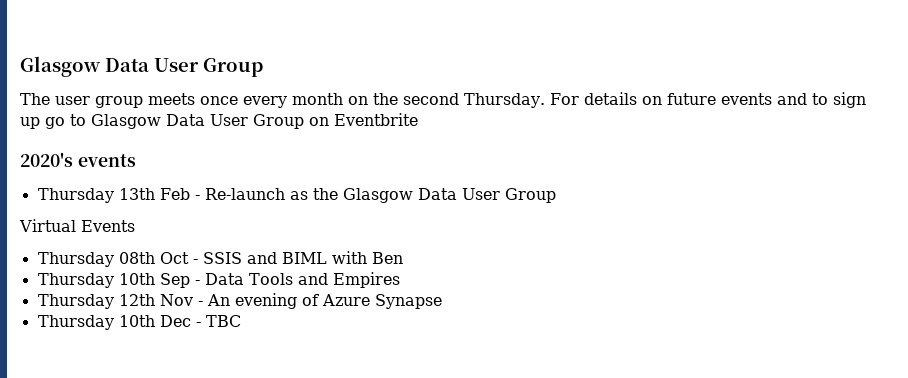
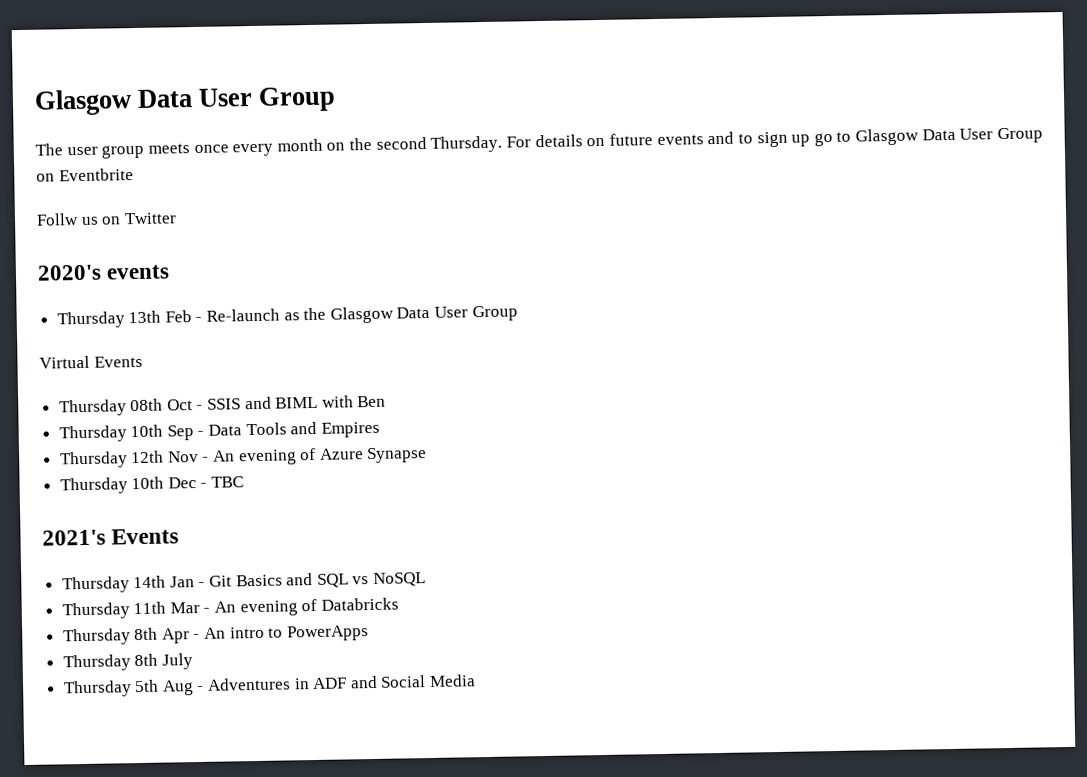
+ Follw us on Twitter
+ 2021's Events
+ Thursday 14th Jan - Git Basics and SQL vs NoSQL
+ Thursday 11th Mar - An evening of Databricks
+ Thursday 8th Apr - An intro to PowerApps
+ Thursday 8th July
+ Thursday 5th Aug - Adventures in ADF and Social Media

